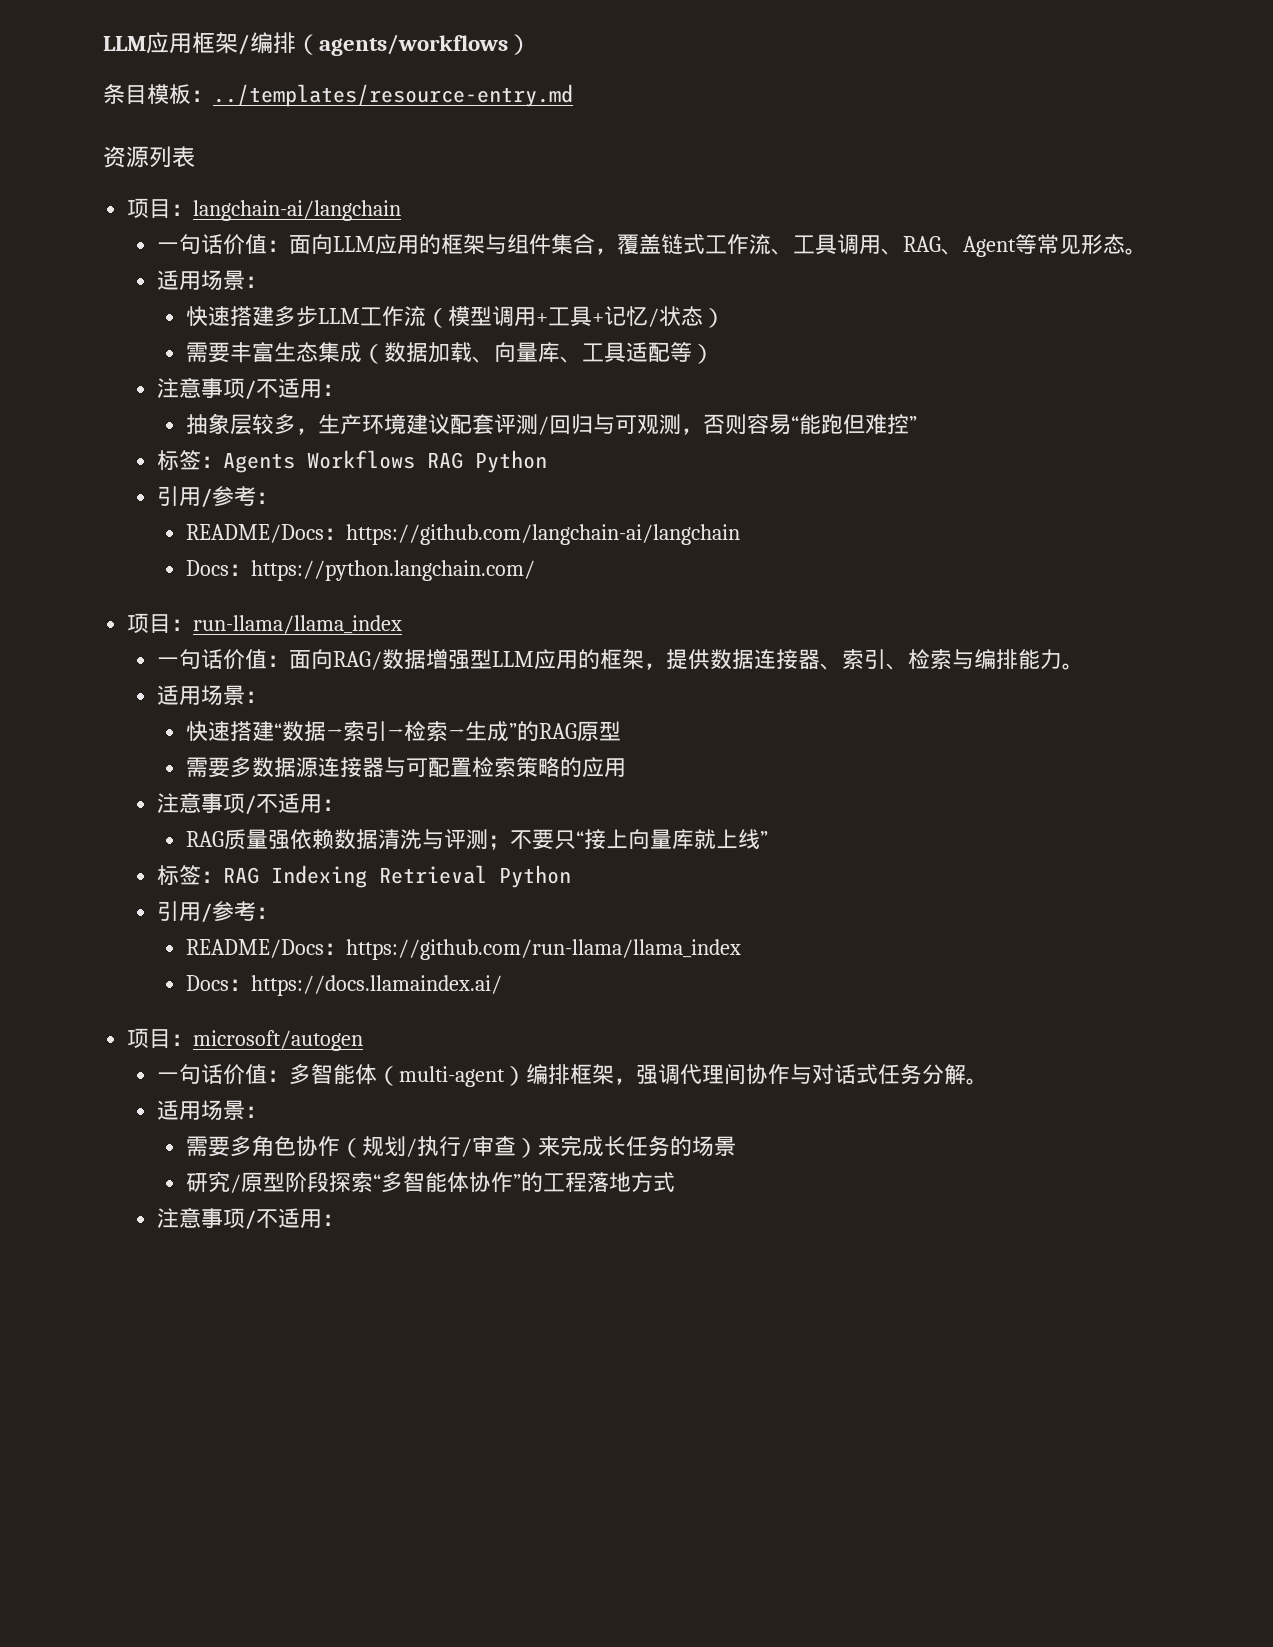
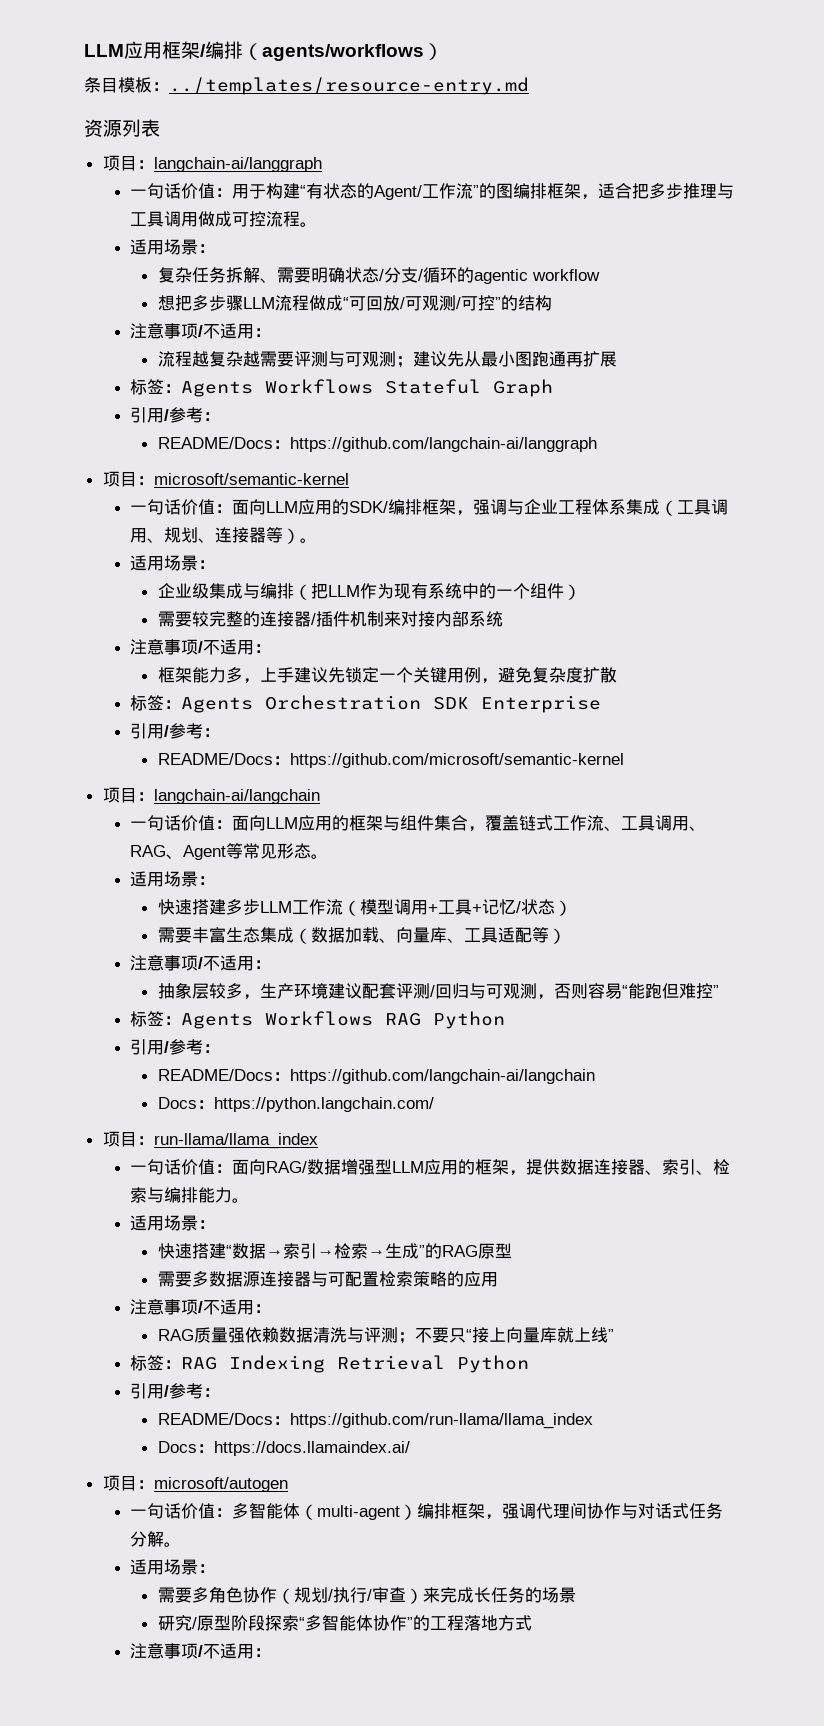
+ 项目：langchain-ai/langgraph
+ 一句话价值：用于构建“有状态的Agent/工作流”的图编排框架，适合把多步推理与工具调用做成可控流程。
+ 适用场景：
+ 复杂任务拆解、需要明确状态/分支/循环的agentic workflow
+ 想把多步骤LLM流程做成“可回放/可观测/可控”的结构
+ 注意事项/不适用：
+ 流程越复杂越需要评测与可观测；建议先从最小图跑通再扩展
+ 标签：Agents Workflows Stateful Graph
+ 引用/参考：
+ README/Docs：https://github.com/langchain-ai/langgraph
+ 项目：microsoft/semantic-kernel
+ 一句话价值：面向LLM应用的SDK/编排框架，强调与企业工程体系集成（工具调用、规划、连接器等）。
+ 适用场景：
+ 企业级集成与编排（把LLM作为现有系统中的一个组件）
+ 需要较完整的连接器/插件机制来对接内部系统
+ 注意事项/不适用：
+ 框架能力多，上手建议先锁定一个关键用例，避免复杂度扩散
+ 标签：Agents Orchestration SDK Enterprise
+ 引用/参考：
+ README/Docs：https://github.com/microsoft/semantic-kernel

